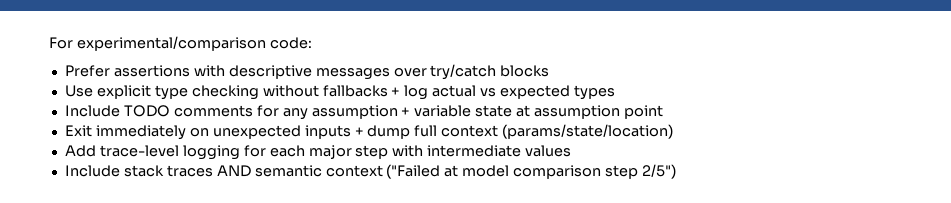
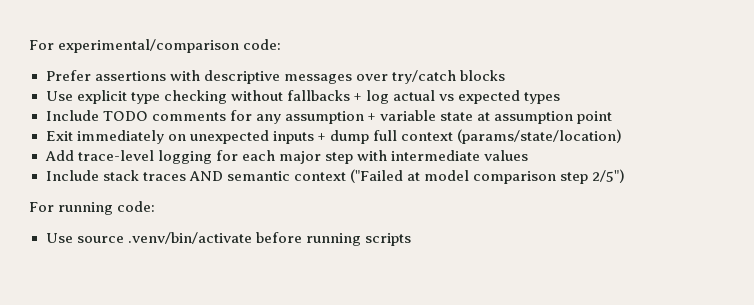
+ For running code:
+ Use source .venv/bin/activate before running scripts

